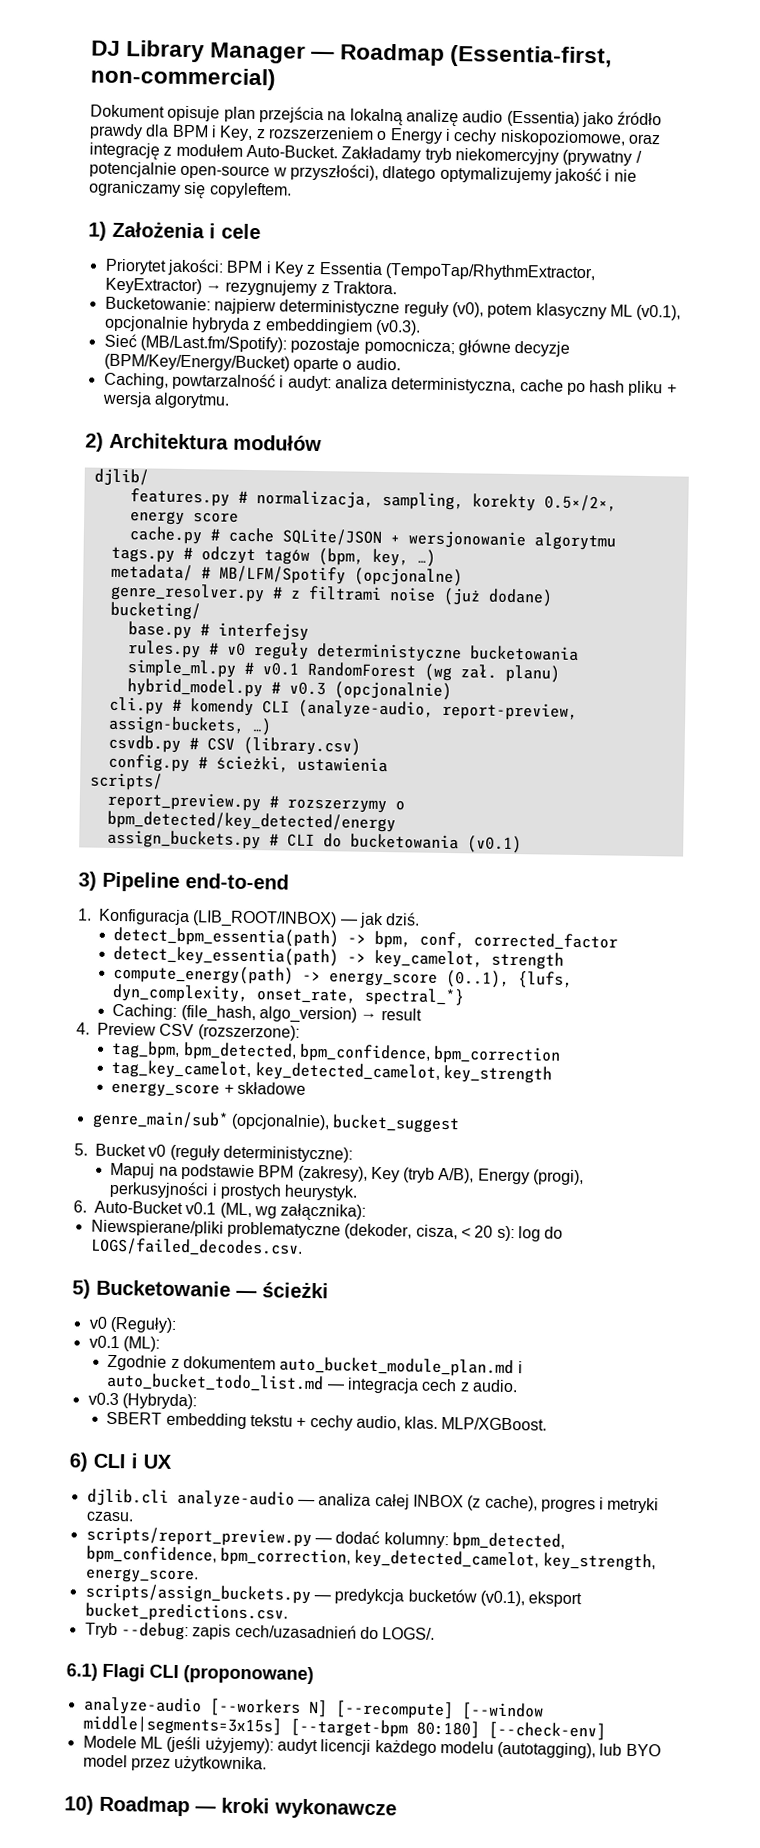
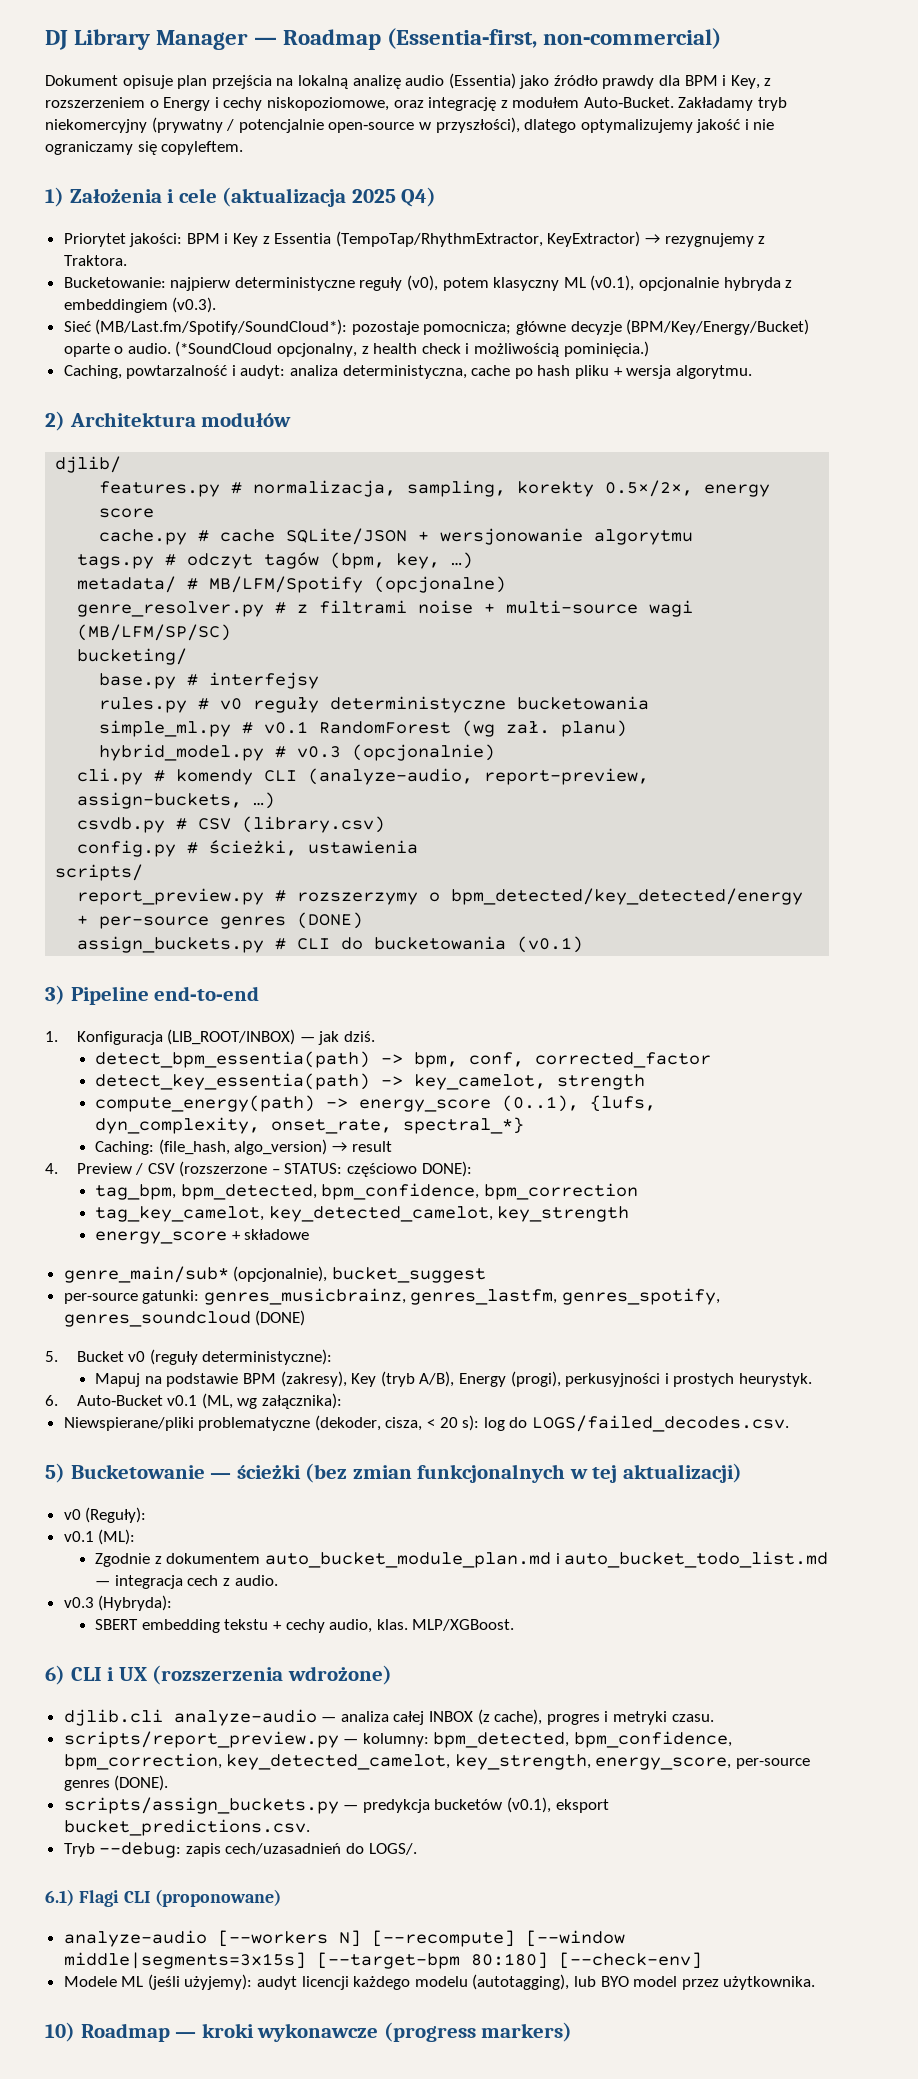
- 1) Założenia i cele
+ 1) Założenia i cele (aktualizacja 2025 Q4)
- Sieć (MB/Last.fm/Spotify): pozostaje pomocnicza; główne decyzje (BPM/Key/Energy/Bucket) oparte o audio.
+ Sieć (MB/Last.fm/Spotify/SoundCloud*): pozostaje pomocnicza; główne decyzje (BPM/Key/Energy/Bucket) oparte o audio. (*SoundCloud opcjonalny, z health check i możliwością pominięcia.)
- genre_resolver.py # z filtrami noise (już dodane)
+ genre_resolver.py # z filtrami noise + multi-source wagi (MB/LFM/SP/SC)
- report_preview.py # rozszerzymy o bpm_detected/key_detected/energy
+ report_preview.py # rozszerzymy o bpm_detected/key_detected/energy + per-source genres (DONE)
- 4. Preview CSV (rozszerzone):
+ 4. Preview / CSV (rozszerzone – STATUS: częściowo DONE):
+ per-source gatunki: genres_musicbrainz, genres_lastfm, genres_spotify, genres_soundcloud (DONE)
- 5) Bucketowanie — ścieżki
+ 5) Bucketowanie — ścieżki (bez zmian funkcjonalnych w tej aktualizacji)
- 6) CLI i UX
+ 6) CLI i UX (rozszerzenia wdrożone)
- scripts/report_preview.py — dodać kolumny: bpm_detected, bpm_confidence, bpm_correction, key_detected_camelot, key_strength, energy_score.
+ scripts/report_preview.py — kolumny: bpm_detected, bpm_confidence, bpm_correction, key_detected_camelot, key_strength, energy_score, per-source genres (DONE).
- 10) Roadmap — kroki wykonawcze
+ 10) Roadmap — kroki wykonawcze (progress markers)

